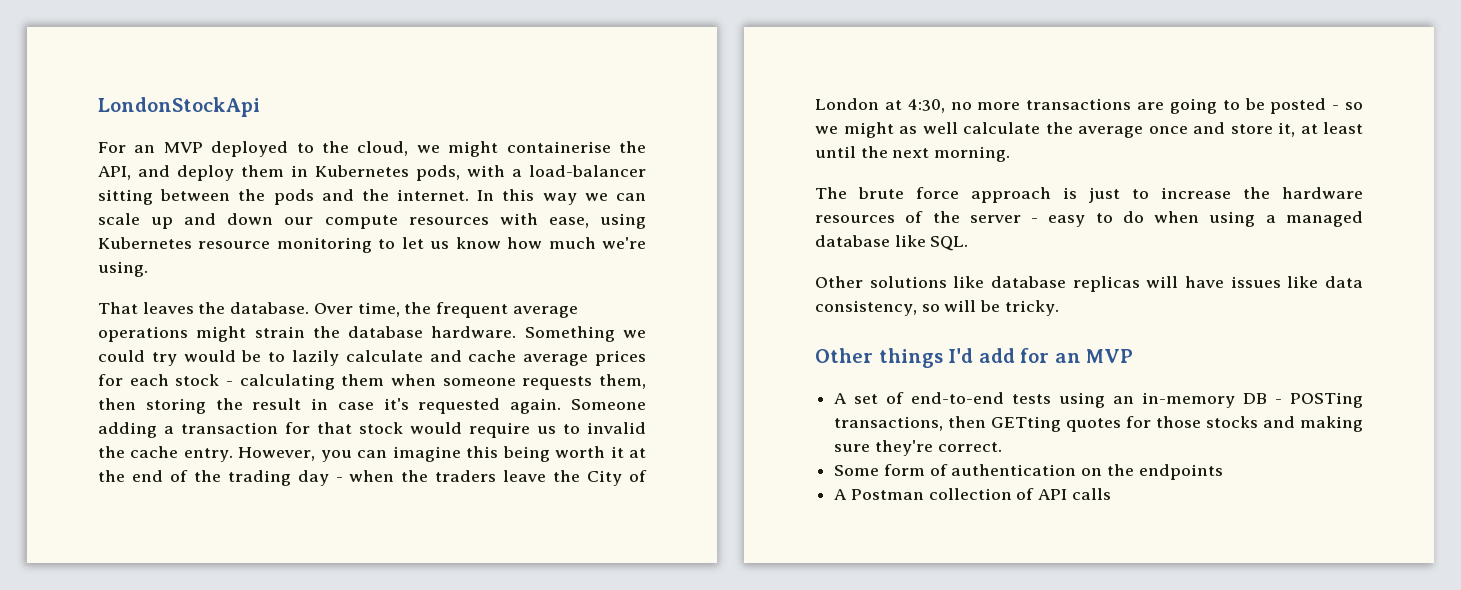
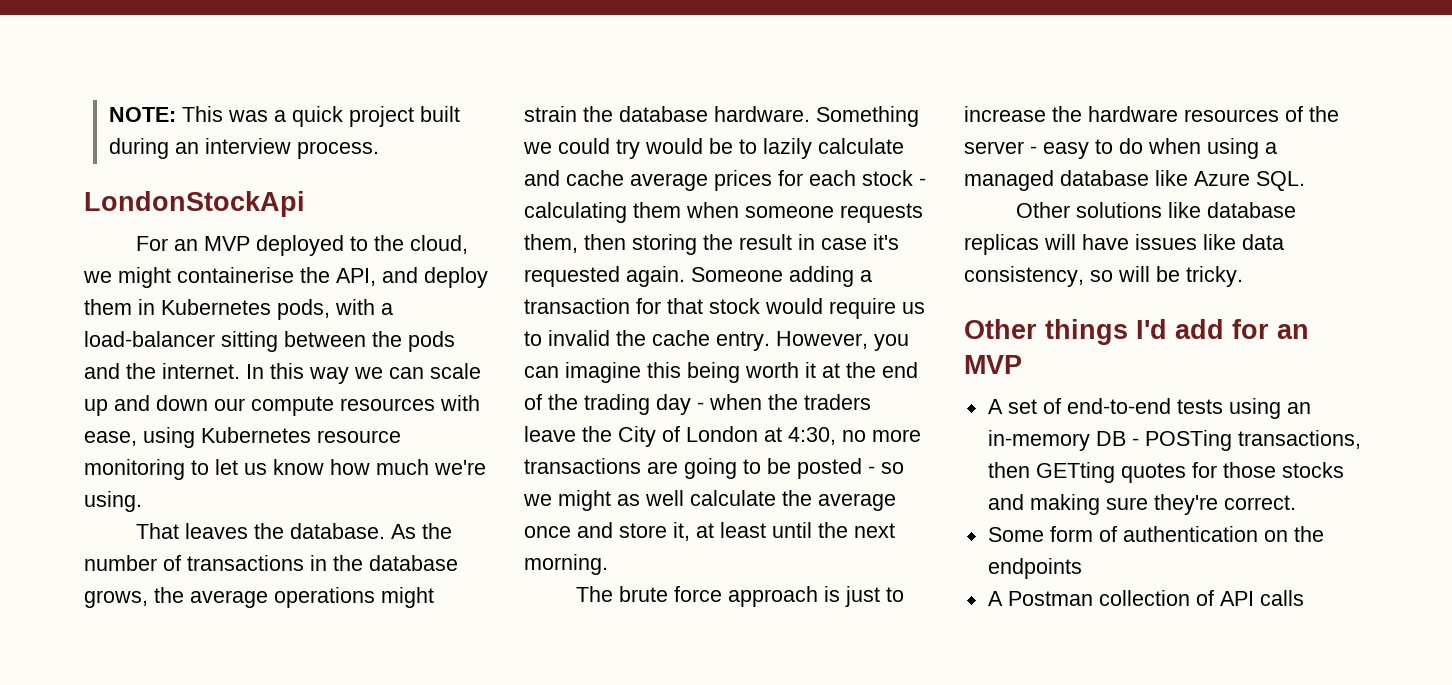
+ NOTE: This was a quick project built during an interview process.
- Over time, the frequent average operations might strain the database hardware.
+ As the number of transactions in the database grows, the average operations might strain the database hardware.
- The brute force approach is just to increase the hardware resources of the server - easy to do when using a managed database like SQL.
+ The brute force approach is just to increase the hardware resources of the server - easy to do when using a managed database like Azure SQL.

